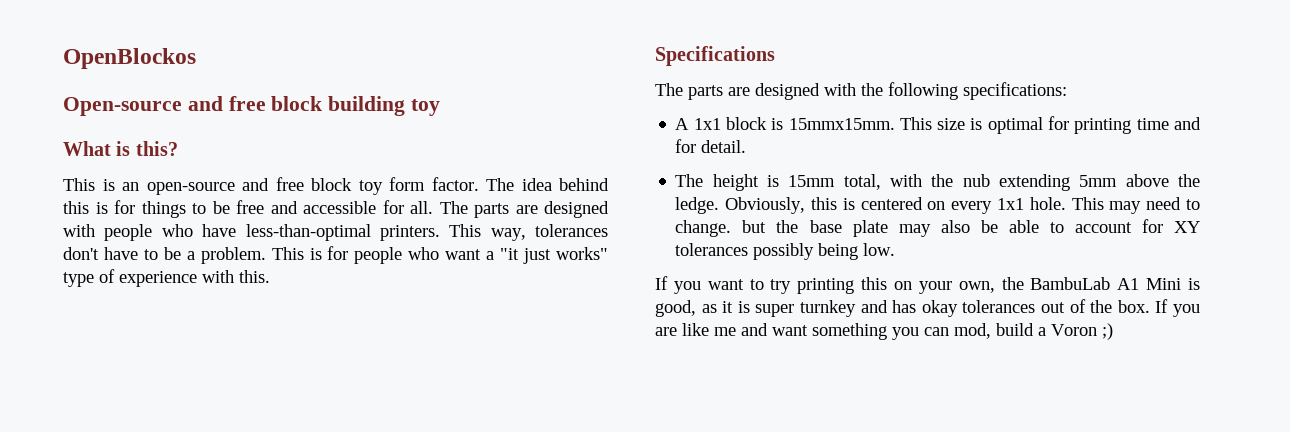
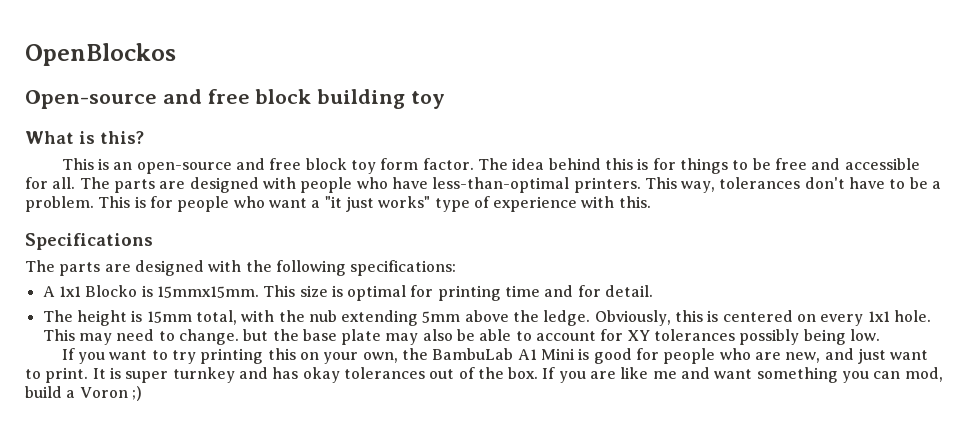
- A 1x1 block is 15mmx15mm.
+ A 1x1 Blocko is 15mmx15mm.
- If you want to try printing this on your own, the BambuLab A1 Mini is good, as it is super turnkey and has okay tolerances out of the box.
+ If you want to try printing this on your own, the BambuLab A1 Mini is good for people who are new, and just want to print. It is super turnkey and has okay tolerances out of the box.

